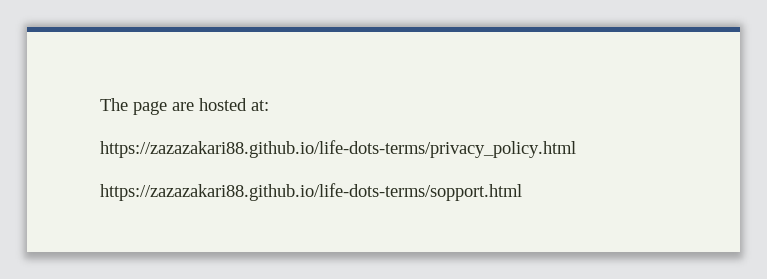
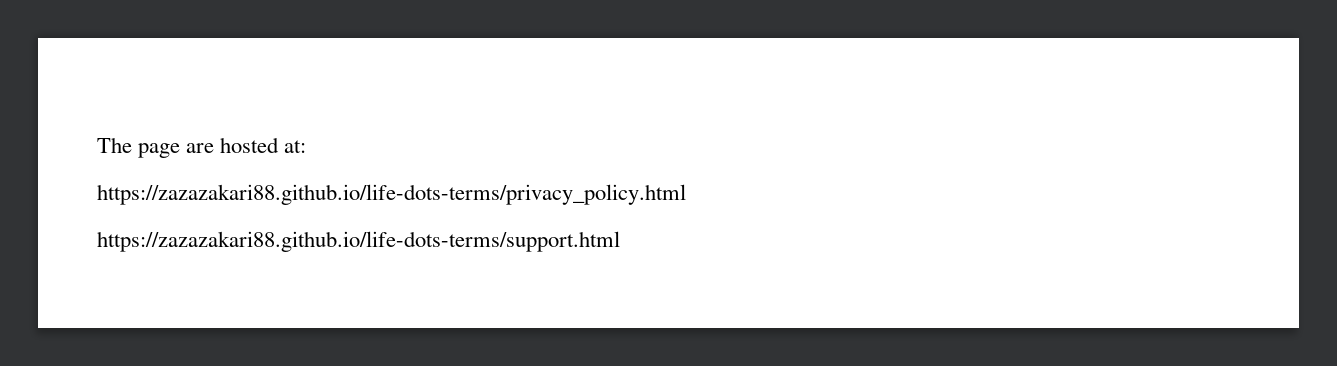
- https://zazazakari88.github.io/life-dots-terms/sopport.html
+ https://zazazakari88.github.io/life-dots-terms/support.html

